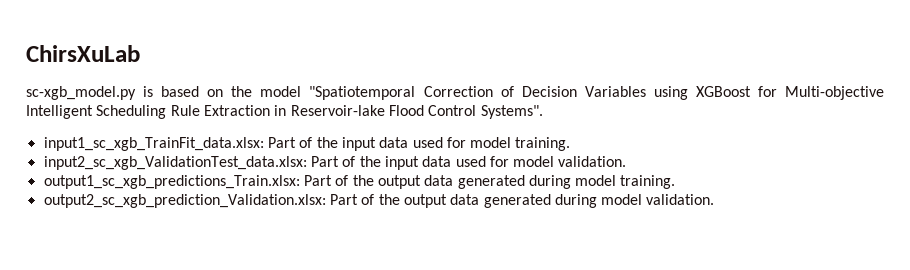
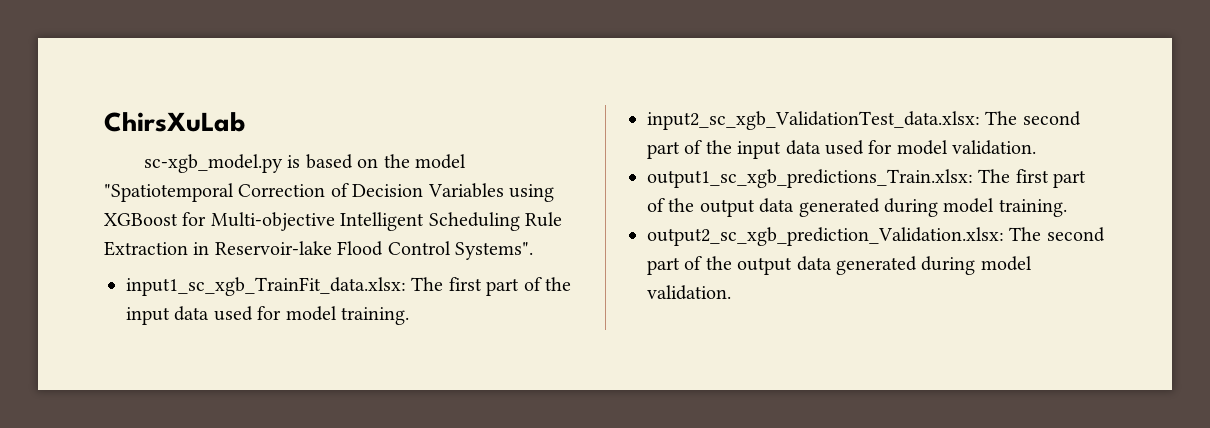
- input1_sc_xgb_TrainFit_data.xlsx: Part of the input data used for model training.
+ input1_sc_xgb_TrainFit_data.xlsx: The first part of the input data used for model training.
- input2_sc_xgb_ValidationTest_data.xlsx: Part of the input data used for model validation.
+ input2_sc_xgb_ValidationTest_data.xlsx: The second part of the input data used for model validation.
- output1_sc_xgb_predictions_Train.xlsx: Part of the output data generated during model training.
+ output1_sc_xgb_predictions_Train.xlsx: The first part of the output data generated during model training.
- output2_sc_xgb_prediction_Validation.xlsx: Part of the output data generated during model validation.
+ output2_sc_xgb_prediction_Validation.xlsx: The second part of the output data generated during model validation.

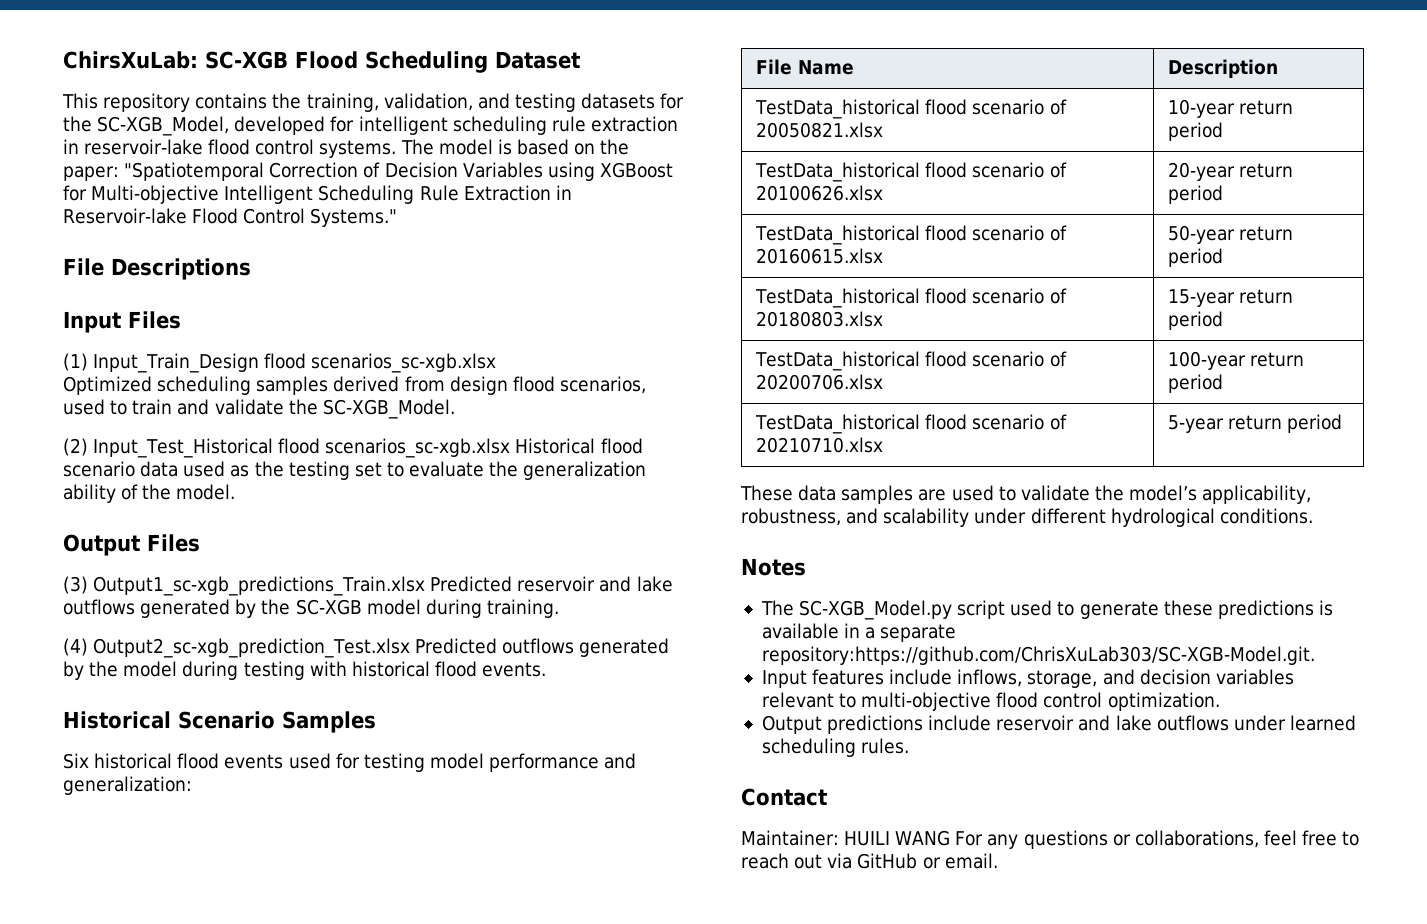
- ChirsXuLab
- sc-xgb_model.py is based on the model "Spatiotemporal Correction of Decision Variables using XGBoost for Multi-objective Intelligent Scheduling Rule Extraction in Reservoir-lake Flood Control Systems".
- input1_sc_xgb_TrainFit_data.xlsx: The first part of the input data used for model training.
- input2_sc_xgb_ValidationTest_data.xlsx: The second part of the input data used for model validation.
- output1_sc_xgb_predictions_Train.xlsx: The first part of the output data generated during model training.
- output2_sc_xgb_prediction_Validation.xlsx: The second part of the output data generated during model validation.
+ ChirsXuLab: SC-XGB Flood Scheduling Dataset
+ This repository contains the training, validation, and testing datasets for the SC-XGB_Model, developed for intelligent scheduling rule extraction in reservoir-lake flood control systems. The model is based on the paper: "Spatiotemporal Correction of Decision Variables using XGBoost for Multi-objective Intelligent Scheduling Rule Extraction in Reservoir-lake Flood Control Systems."
+ File Descriptions
+ Input Files
+ (1) Input_Train_Design flood scenarios_sc-xgb.xlsx
+ Optimized scheduling samples derived from design flood scenarios, used to train and validate the SC-XGB_Model.
+ (2) Input_Test_Historical flood scenarios_sc-xgb.xlsx Historical flood scenario data used as the testing set to evaluate the generalization ability of the model.
+ Output Files
+ (3) Output1_sc-xgb_predictions_Train.xlsx Predicted reservoir and lake outflows generated by the SC-XGB model during training.
+ (4) Output2_sc-xgb_prediction_Test.xlsx Predicted outflows generated by the model during testing with historical flood events.
+ Historical Scenario Samples
+ Six historical flood events used for testing model performance and generalization:
+ File Name | Description
+ TestData_historical flood scenario of 20050821.xlsx | 10-year return period
+ TestData_historical flood scenario of 20100626.xlsx | 20-year return period
+ TestData_historical flood scenario of 20160615.xlsx | 50-year return period
+ TestData_historical flood scenario of 20180803.xlsx | 15-year return period
+ TestData_historical flood scenario of 20200706.xlsx | 100-year return period
+ TestData_historical flood scenario of 20210710.xlsx | 5-year return period
+ These data samples are used to validate the model’s applicability, robustness, and scalability under different hydrological conditions.
+ Notes
+ The SC-XGB_Model.py script used to generate these predictions is available in a separate repository:https://github.com/ChrisXuLab303/SC-XGB-Model.git.
+ Input features include inflows, storage, and decision variables relevant to multi-objective flood control optimization.
+ Output predictions include reservoir and lake outflows under learned scheduling rules.
+ Contact
+ Maintainer: HUILI WANG For any questions or collaborations, feel free to reach out via GitHub or email.

